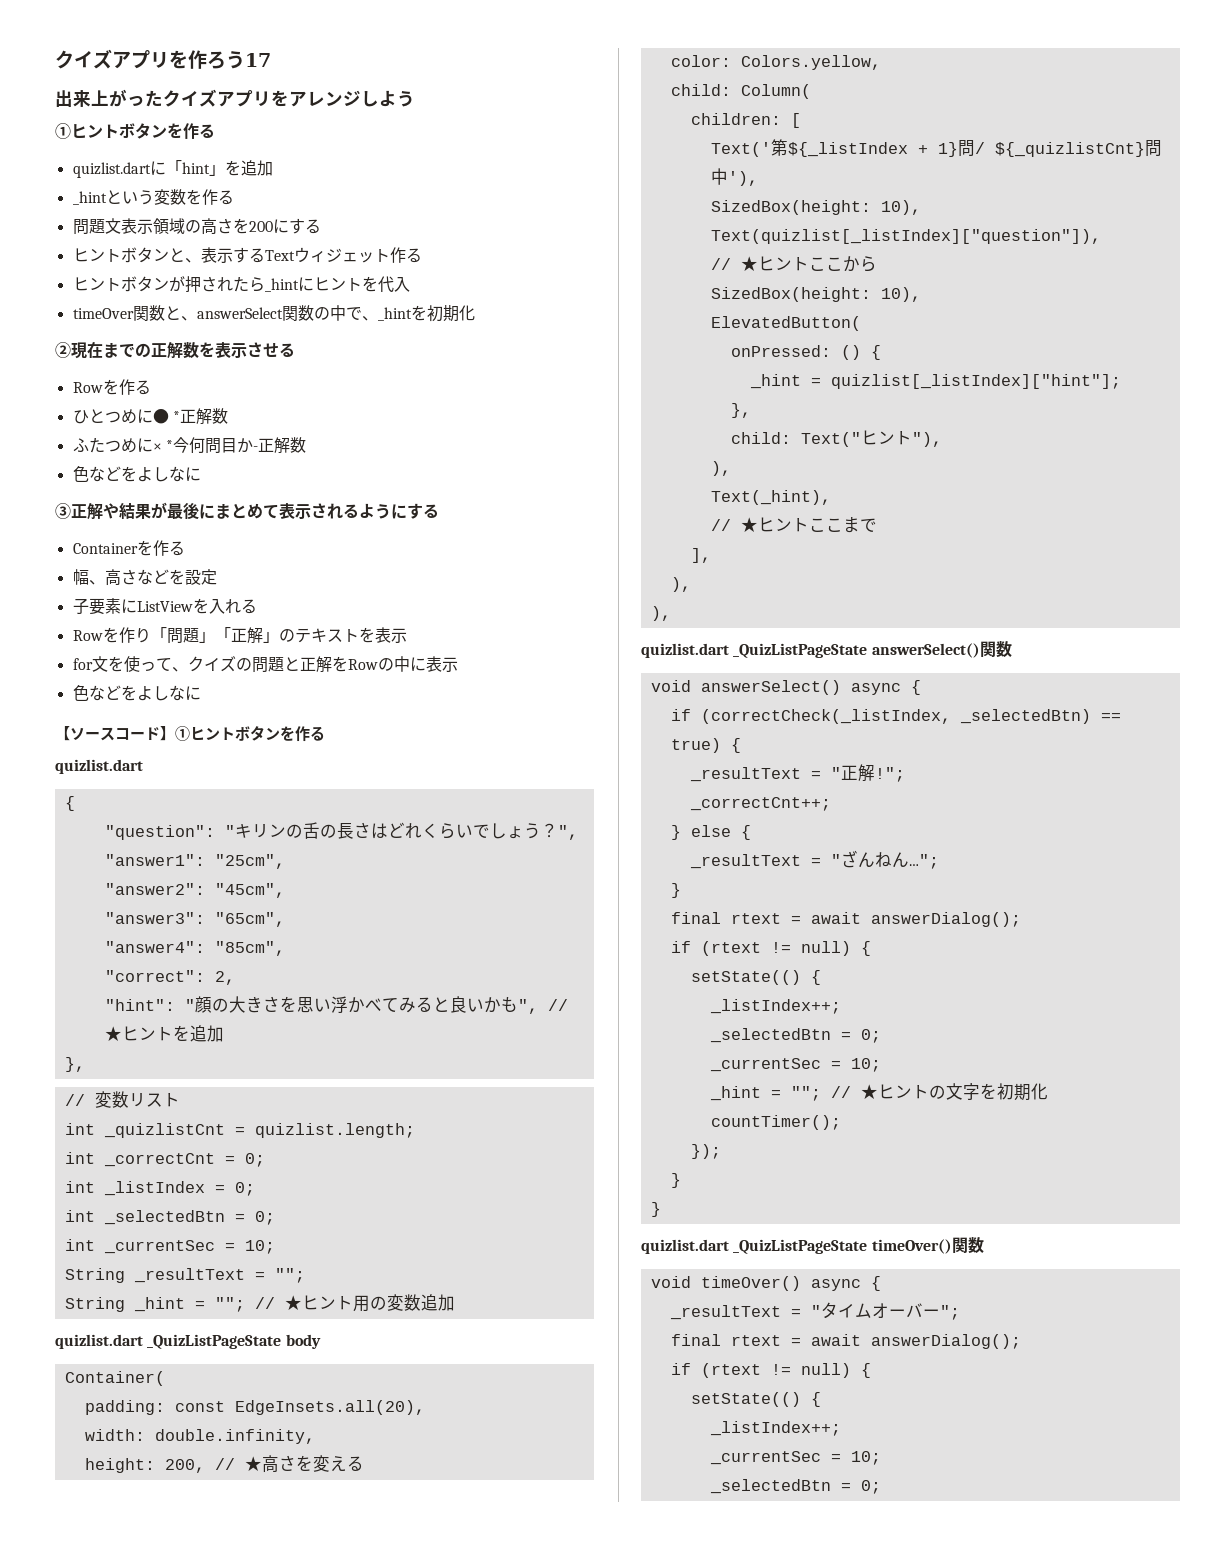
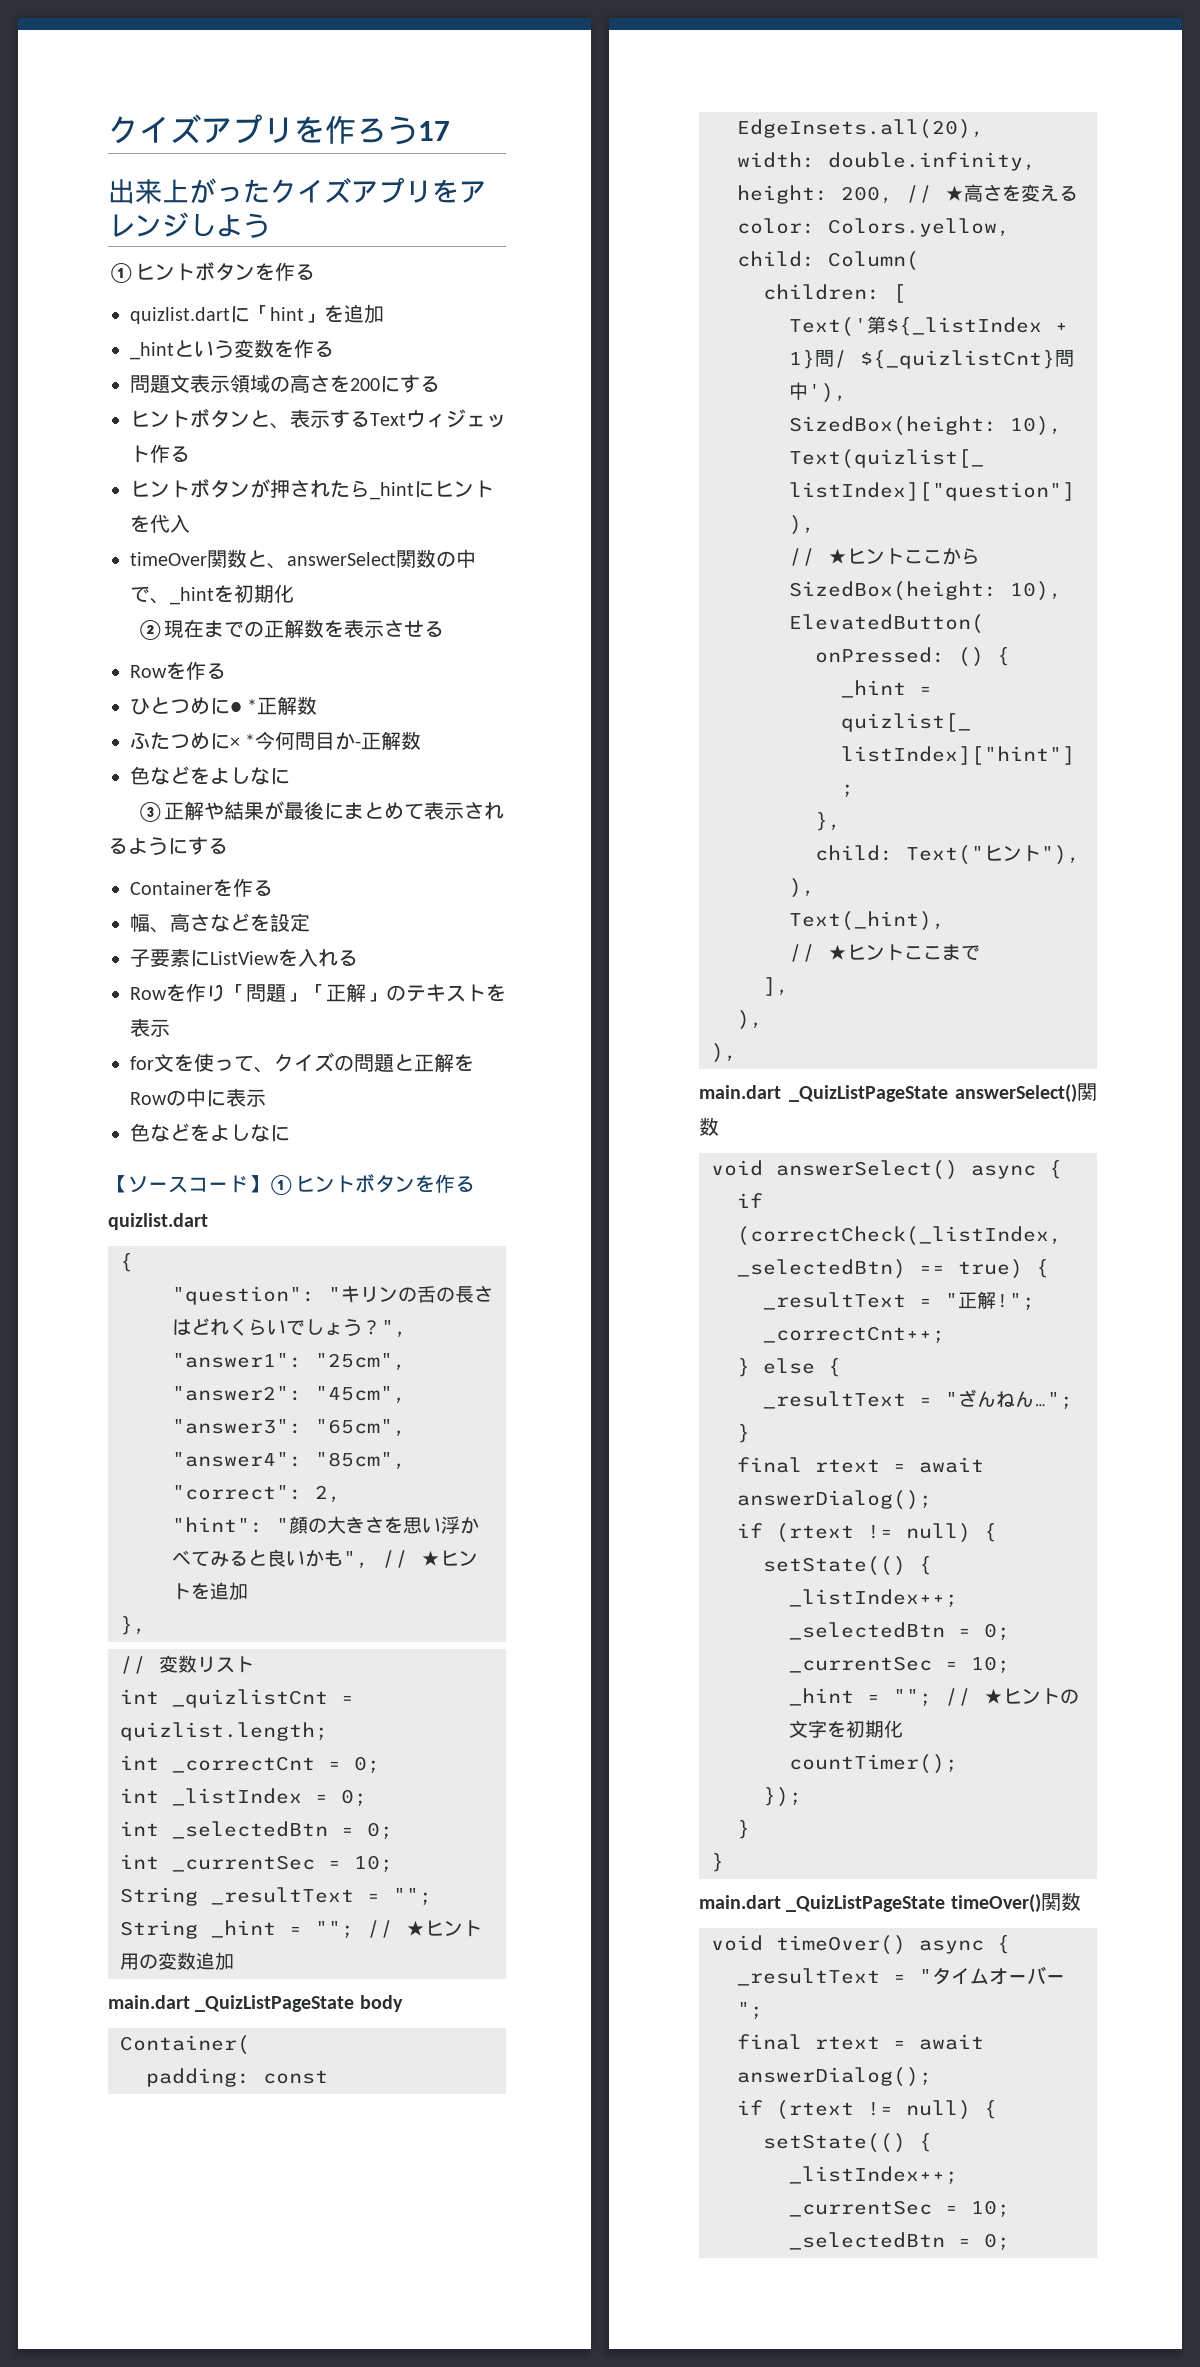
- quizlist.dart _QuizListPageState body
+ main.dart _QuizListPageState body
- quizlist.dart _QuizListPageState answerSelect()関数
+ main.dart _QuizListPageState answerSelect()関数
- quizlist.dart _QuizListPageState timeOver()関数
+ main.dart _QuizListPageState timeOver()関数

